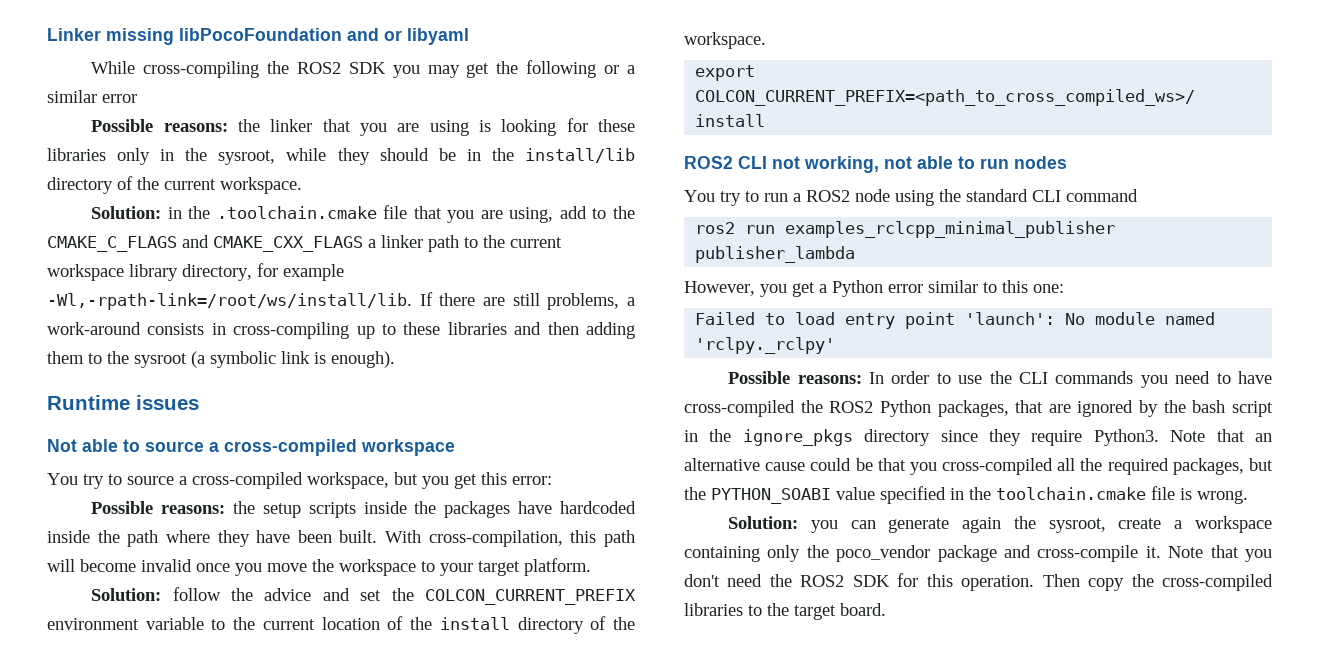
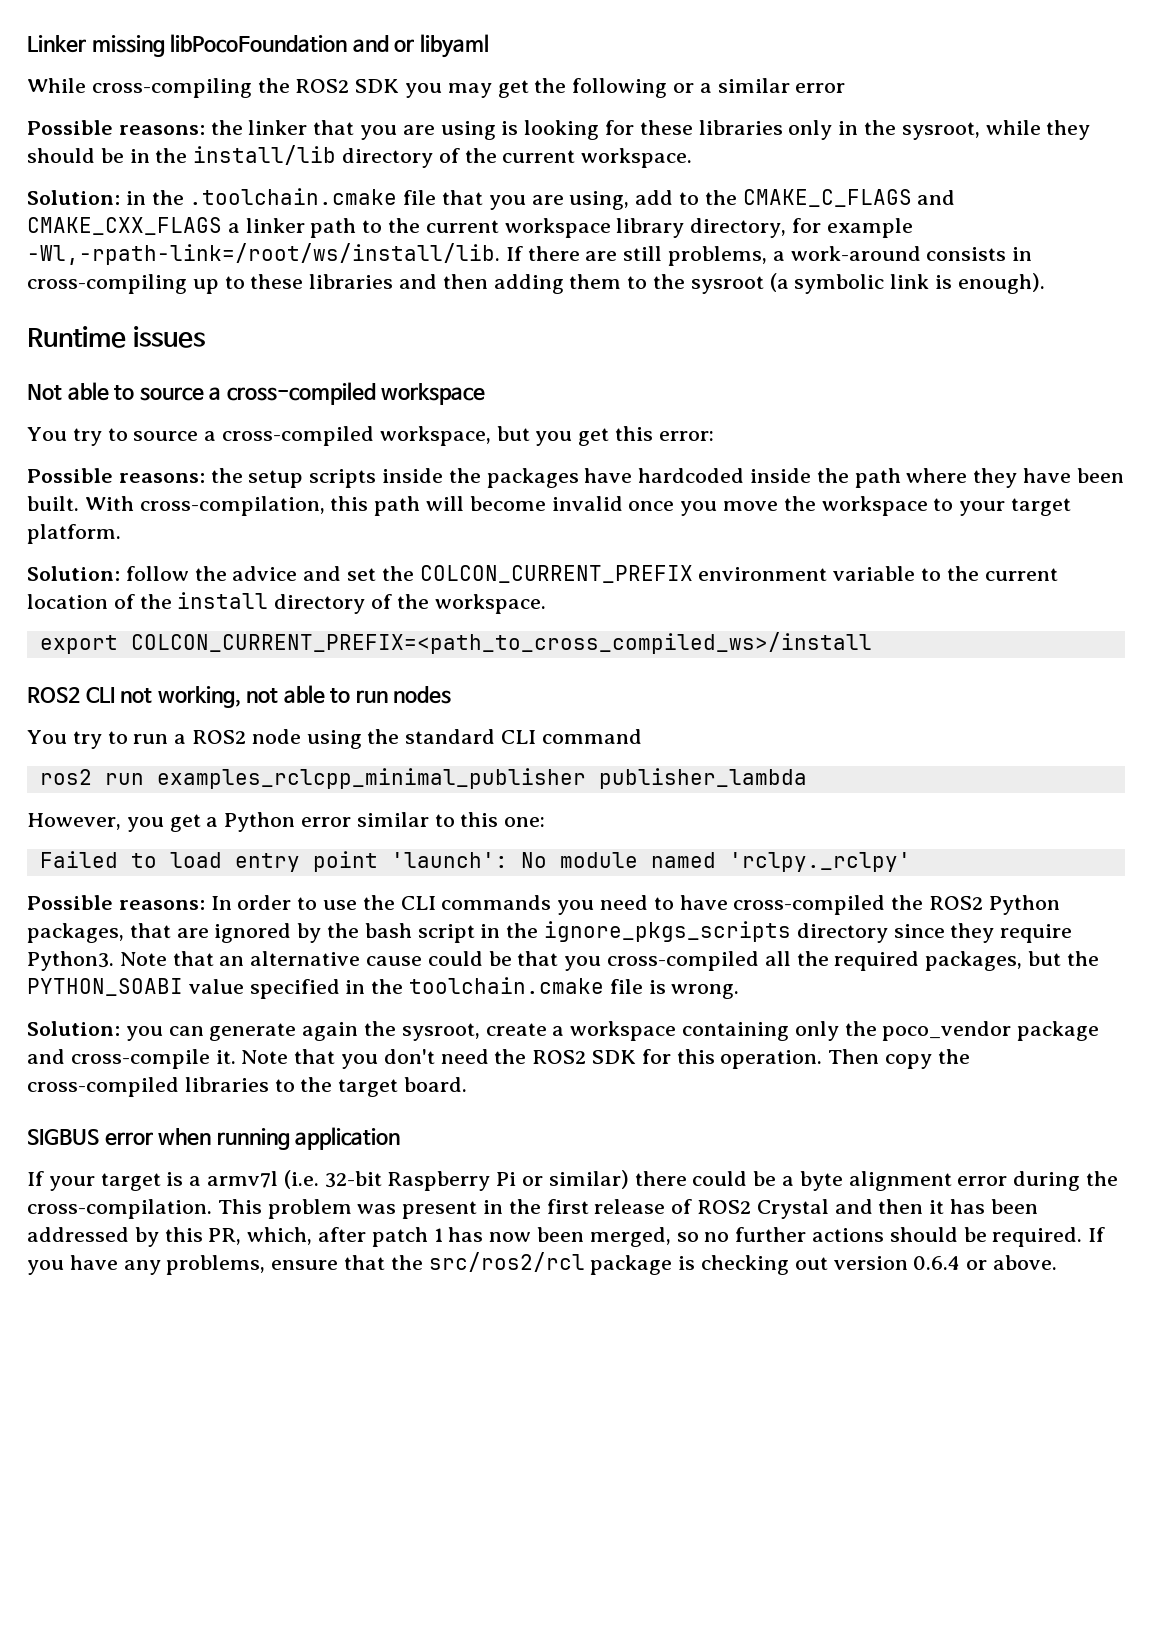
- Possible reasons: In order to use the CLI commands you need to have cross-compiled the ROS2 Python packages, that are ignored by the bash script in the ignore_pkgs directory since they require Python3.
+ Possible reasons: In order to use the CLI commands you need to have cross-compiled the ROS2 Python packages, that are ignored by the bash script in the ignore_pkgs_scripts directory since they require Python3.
+ SIGBUS error when running application
+ If your target is a armv7l (i.e. 32-bit Raspberry Pi or similar) there could be a byte alignment error during the cross-compilation. This problem was present in the first release of ROS2 Crystal and then it has been addressed by this PR, which, after patch 1 has now been merged, so no further actions should be required. If you have any problems, ensure that the src/ros2/rcl package is checking out version 0.6.4 or above.

